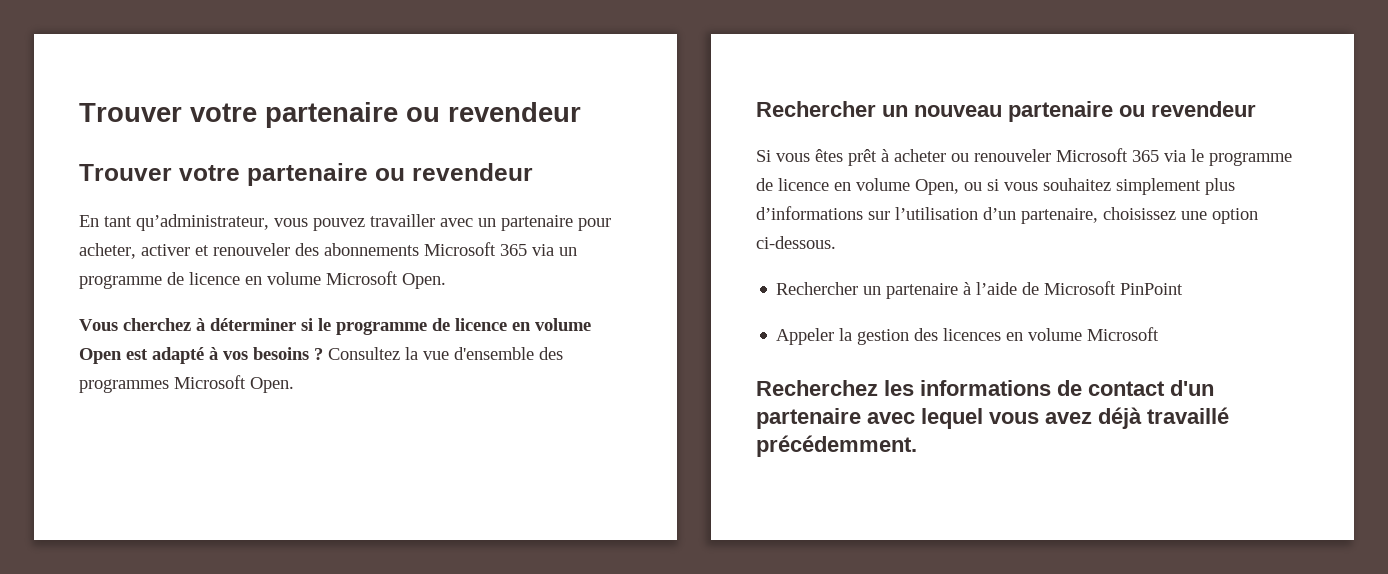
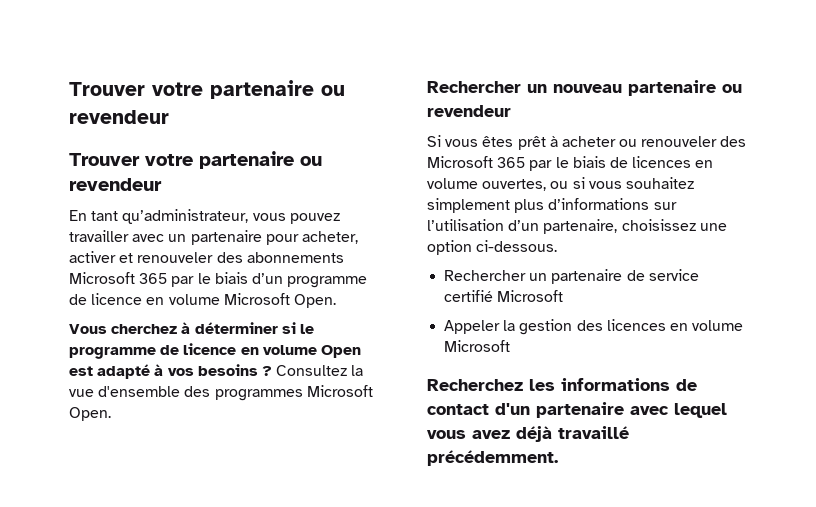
- En tant qu’administrateur, vous pouvez travailler avec un partenaire pour acheter, activer et renouveler des abonnements Microsoft 365 via un programme de licence en volume Microsoft Open.
+ En tant qu’administrateur, vous pouvez travailler avec un partenaire pour acheter, activer et renouveler des abonnements Microsoft 365 par le biais d’un programme de licence en volume Microsoft Open.
- Si vous êtes prêt à acheter ou renouveler Microsoft 365 via le programme de licence en volume Open, ou si vous souhaitez simplement plus d’informations sur l’utilisation d’un partenaire, choisissez une option ci-dessous.
+ Si vous êtes prêt à acheter ou renouveler des Microsoft 365 par le biais de licences en volume ouvertes, ou si vous souhaitez simplement plus d’informations sur l’utilisation d’un partenaire, choisissez une option ci-dessous.
- Rechercher un partenaire à l’aide de Microsoft PinPoint
+ Rechercher un partenaire de service certifié Microsoft

